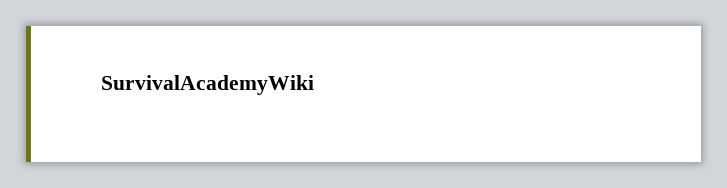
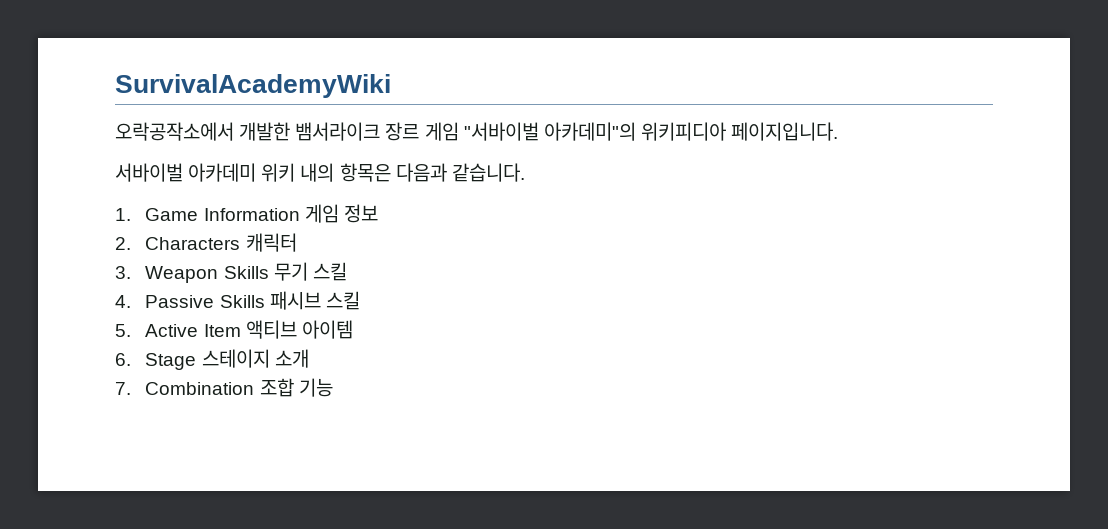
+ 오락공작소에서 개발한 뱀서라이크 장르 게임 "서바이벌 아카데미"의 위키피디아 페이지입니다.
+ 서바이벌 아카데미 위키 내의 항목은 다음과 같습니다.
+ 1. Game Information 게임 정보
+ 2. Characters 캐릭터
+ 3. Weapon Skills 무기 스킬
+ 4. Passive Skills 패시브 스킬
+ 5. Active Item 액티브 아이템
+ 6. Stage 스테이지 소개
+ 7. Combination 조합 기능

